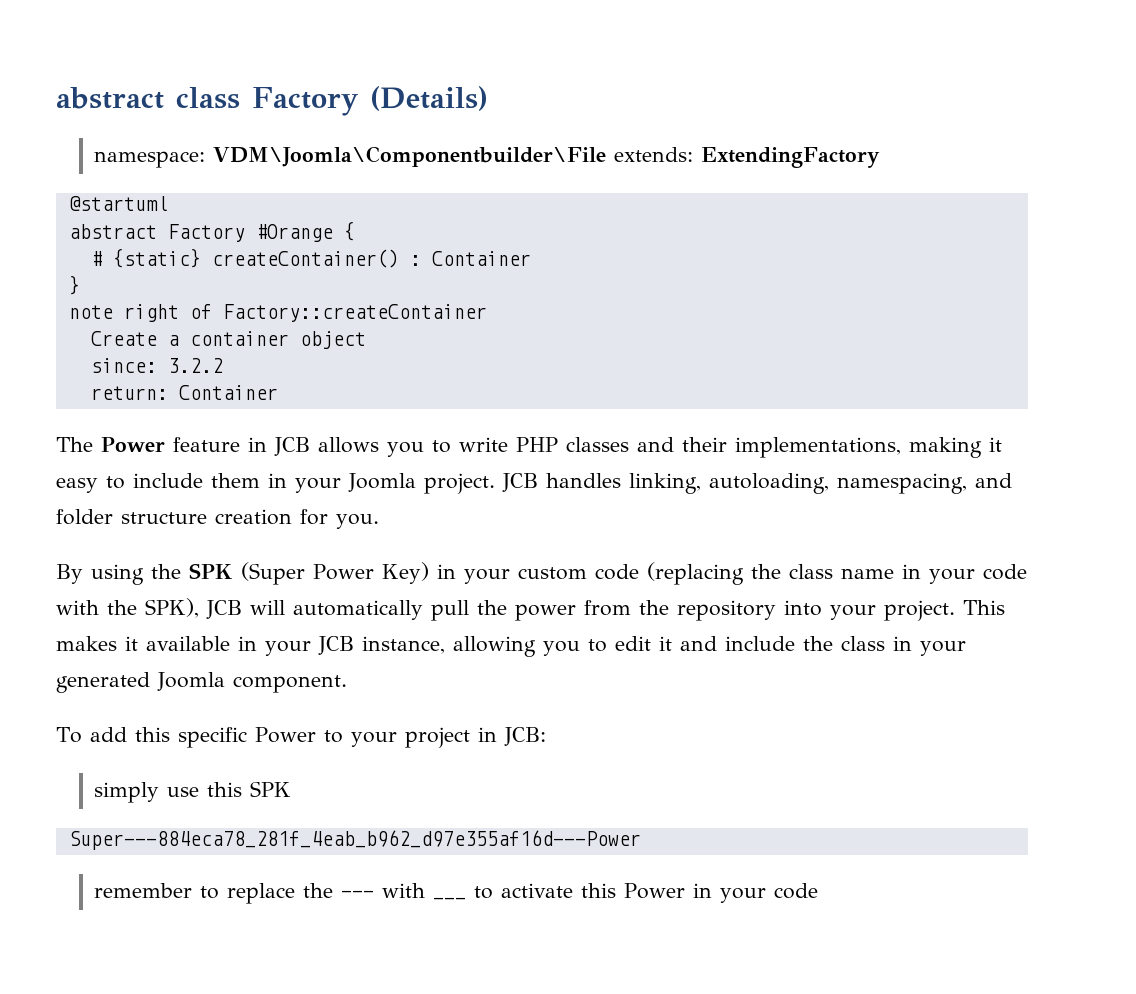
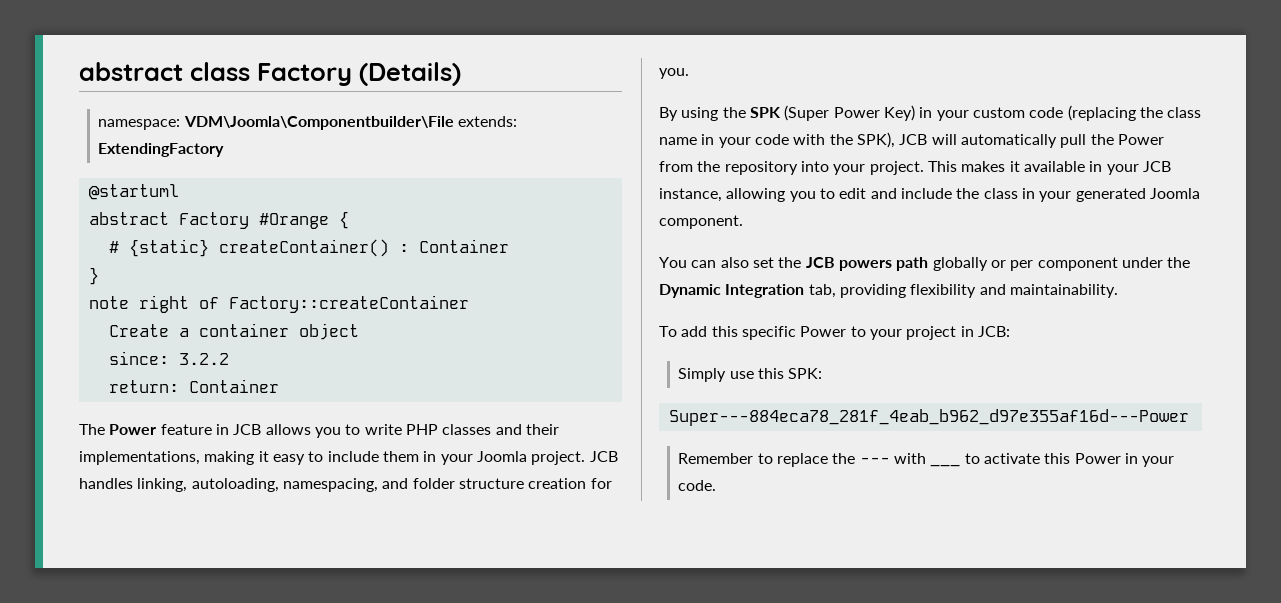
- By using the SPK (Super Power Key) in your custom code (replacing the class name in your code with the SPK), JCB will automatically pull the power from the repository into your project.
+ By using the SPK (Super Power Key) in your custom code (replacing the class name in your code with the SPK), JCB will automatically pull the Power from the repository into your project.
- This makes it available in your JCB instance, allowing you to edit it and include the class in your generated Joomla component.
+ This makes it available in your JCB instance, allowing you to edit and include the class in your generated Joomla component.
+ You can also set the JCB powers path globally or per component under the Dynamic Integration tab, providing flexibility and maintainability.
- simply use this SPK
+ Simply use this SPK:
- remember to replace the --- with ___ to activate this Power in your code
+ Remember to replace the --- with ___ to activate this Power in your code.

